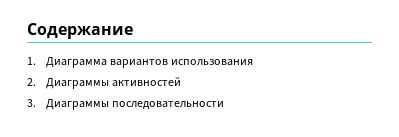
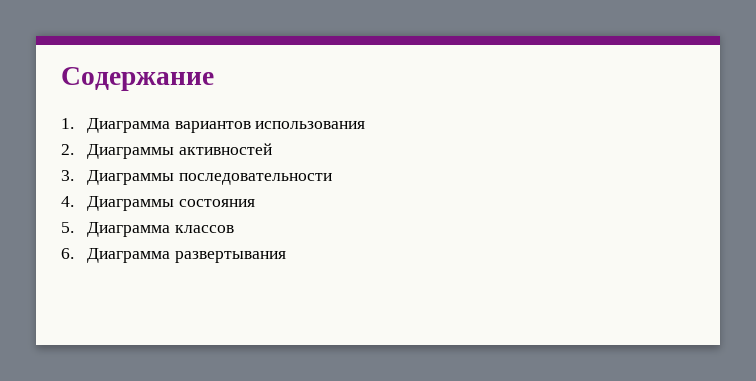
+ 4. Диаграммы состояния
+ 5. Диаграмма классов
+ 6. Диаграмма развертывания

